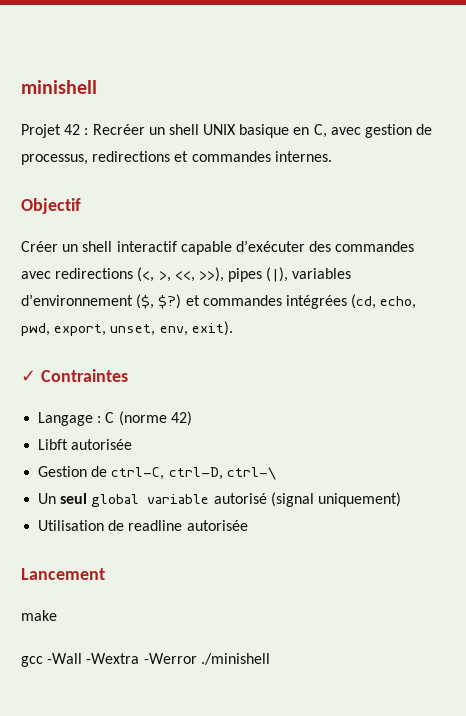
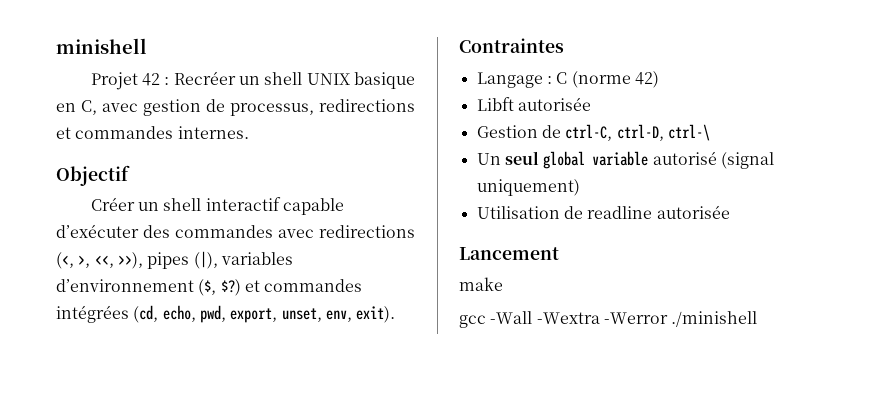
- ✓ Contraintes
+ Contraintes

